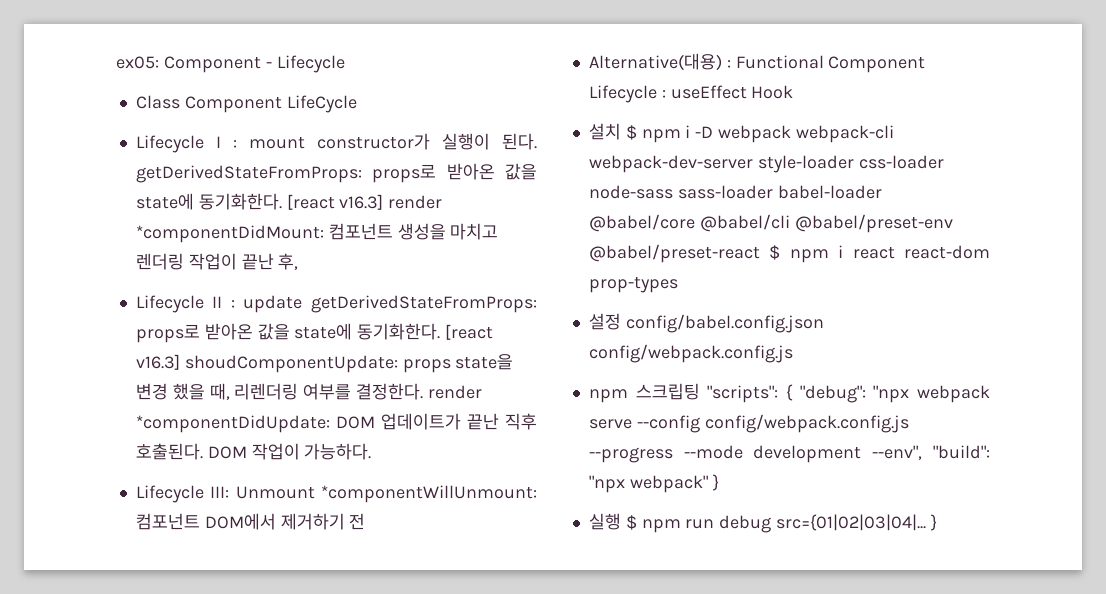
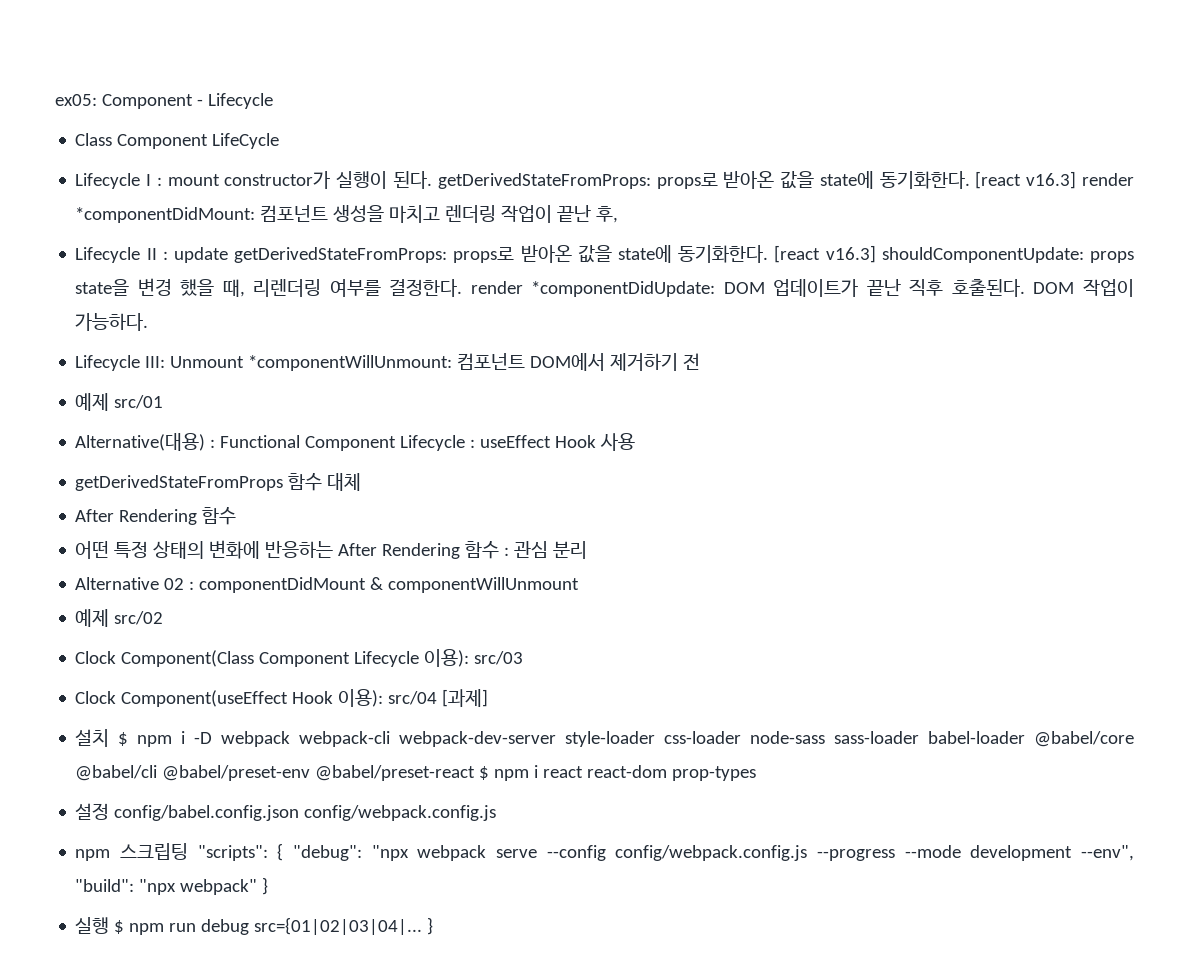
- [react v16.3] shoudComponentUpdate: props state을 변경 했을 때, 리렌더링 여부를 결정한다. render *componentDidUpdate: DOM 업데이트가 끝난 직후 호출된다.
+ [react v16.3] shouldComponentUpdate: props state을 변경 했을 때, 리렌더링 여부를 결정한다. render *componentDidUpdate: DOM 업데이트가 끝난 직후 호출된다.
+ 예제 src/01
- Alternative(대용) : Functional Component Lifecycle : useEffect Hook
+ Alternative(대용) : Functional Component Lifecycle : useEffect Hook 사용
+ getDerivedStateFromProps 함수 대체
+ After Rendering 함수
+ 어떤 특정 상태의 변화에 반응하는 After Rendering 함수 : 관심 분리
+ Alternative 02 : componentDidMount & componentWillUnmount
+ 예제 src/02
+ Clock Component(Class Component Lifecycle 이용): src/03
+ Clock Component(useEffect Hook 이용): src/04 [과제]

